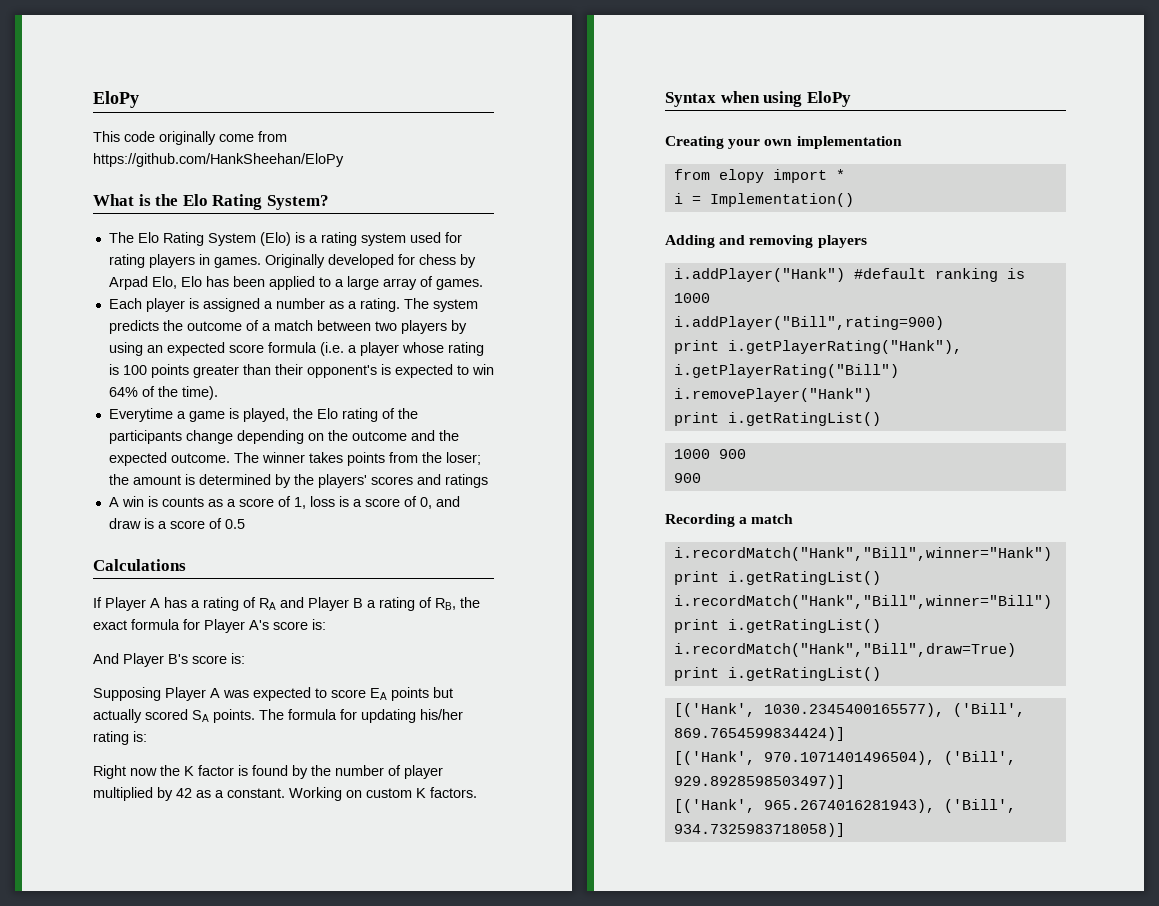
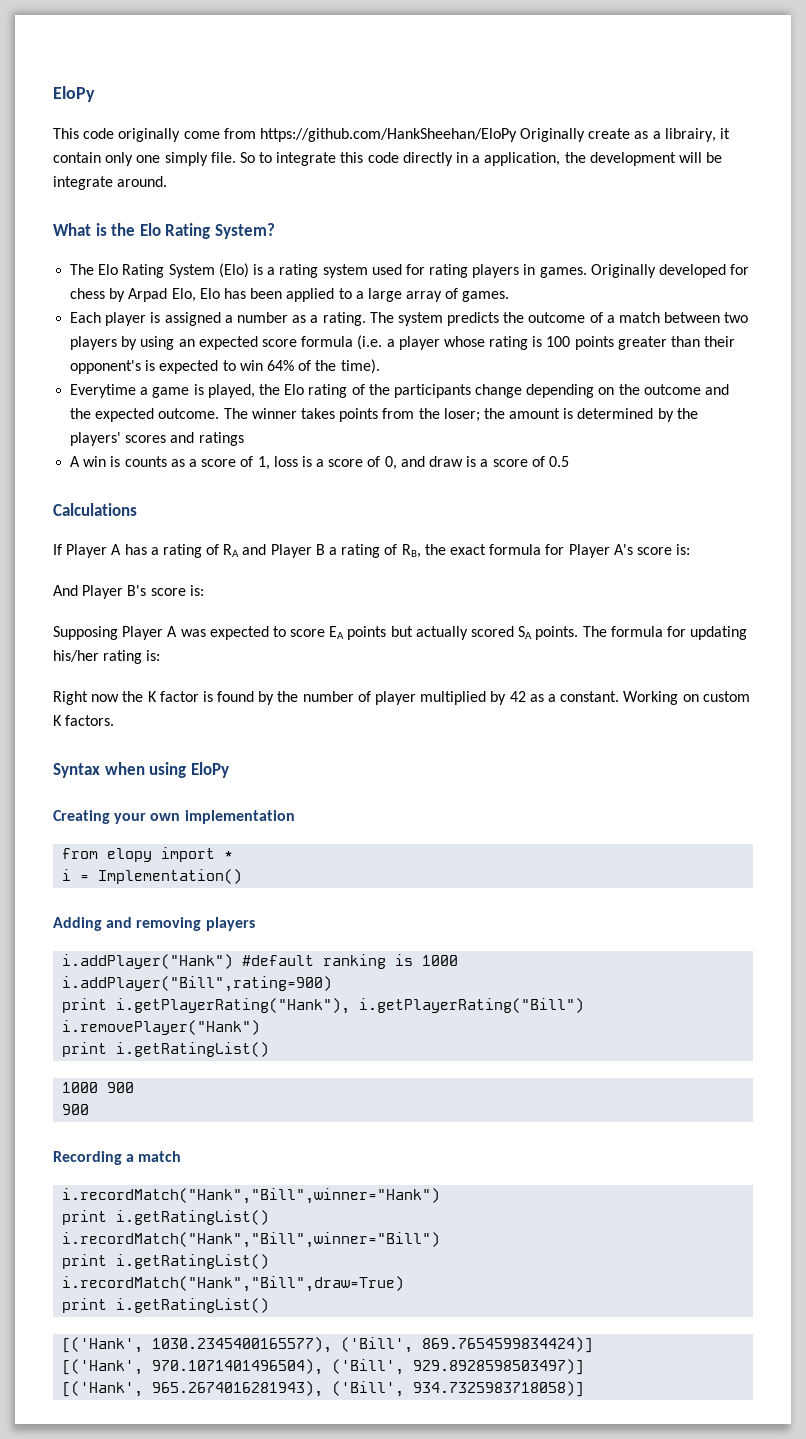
- This code originally come from https://github.com/HankSheehan/EloPy
+ This code originally come from https://github.com/HankSheehan/EloPy Originally create as a librairy, it contain only one simply file. So to integrate this code directly in a application, the development will be integrate around.

